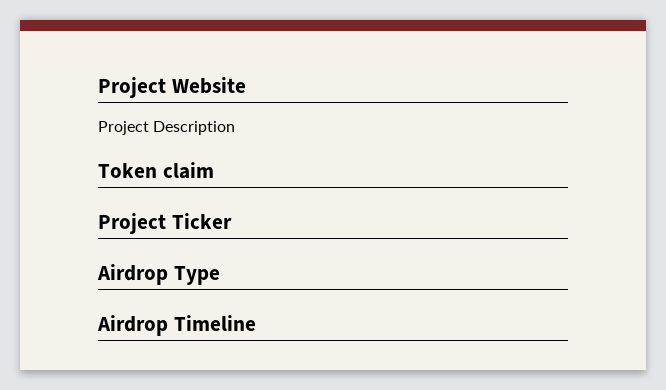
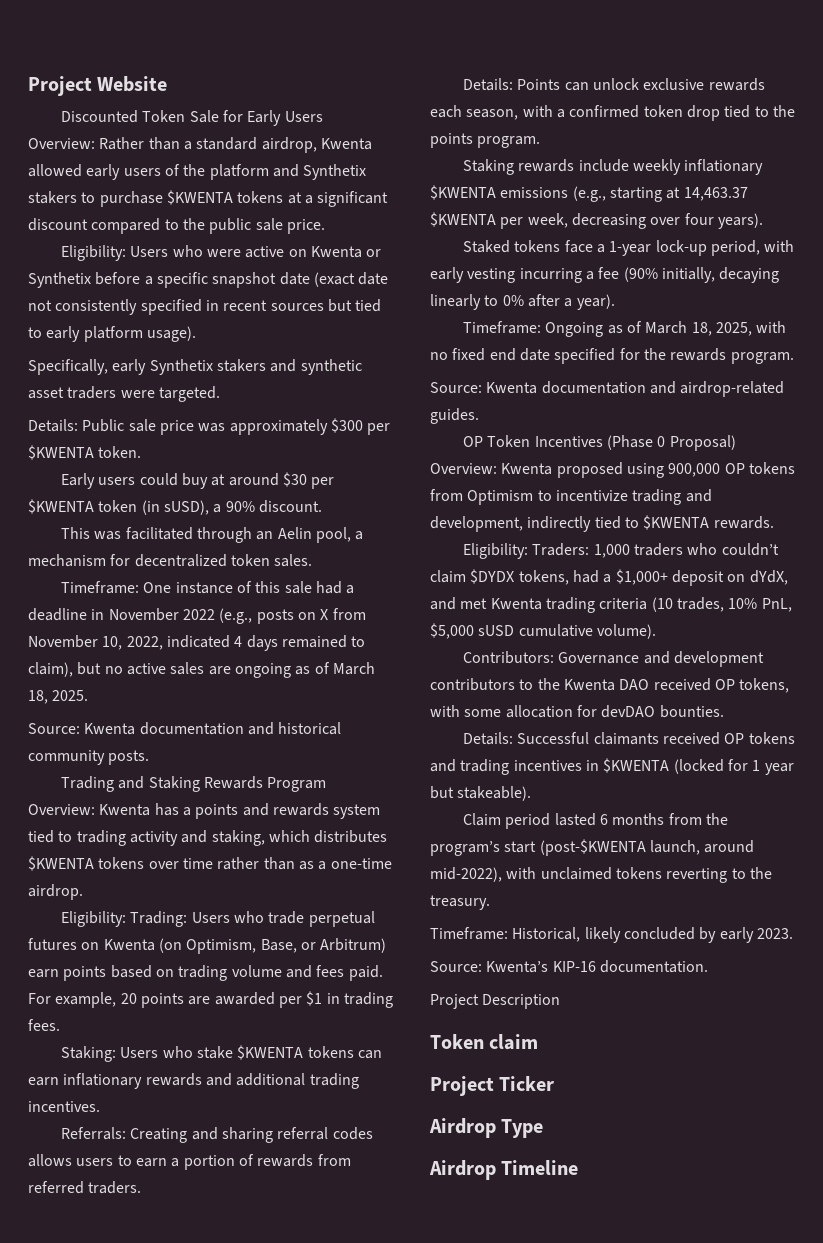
+ Discounted Token Sale for Early Users Overview: Rather than a standard airdrop, Kwenta allowed early users of the platform and Synthetix stakers to purchase $KWENTA tokens at a significant discount compared to the public sale price.
+ Eligibility: Users who were active on Kwenta or Synthetix before a specific snapshot date (exact date not consistently specified in recent sources but tied to early platform usage).
+ Specifically, early Synthetix stakers and synthetic asset traders were targeted.
+ Details: Public sale price was approximately $300 per $KWENTA token.
+ Early users could buy at around $30 per $KWENTA token (in sUSD), a 90% discount.
+ This was facilitated through an Aelin pool, a mechanism for decentralized token sales.
+ Timeframe: One instance of this sale had a deadline in November 2022 (e.g., posts on X from November 10, 2022, indicated 4 days remained to claim), but no active sales are ongoing as of March 18, 2025.
+ Source: Kwenta documentation and historical community posts.
+ Trading and Staking Rewards Program Overview: Kwenta has a points and rewards system tied to trading activity and staking, which distributes $KWENTA tokens over time rather than as a one-time airdrop.
+ Eligibility: Trading: Users who trade perpetual futures on Kwenta (on Optimism, Base, or Arbitrum) earn points based on trading volume and fees paid. For example, 20 points are awarded per $1 in trading fees.
+ Staking: Users who stake $KWENTA tokens can earn inflationary rewards and additional trading incentives.
+ Referrals: Creating and sharing referral codes allows users to earn a portion of rewards from referred traders.
+ Details: Points can unlock exclusive rewards each season, with a confirmed token drop tied to the points program.
+ Staking rewards include weekly inflationary $KWENTA emissions (e.g., starting at 14,463.37 $KWENTA per week, decreasing over four years).
+ Staked tokens face a 1-year lock-up period, with early vesting incurring a fee (90% initially, decaying linearly to 0% after a year).
+ Timeframe: Ongoing as of March 18, 2025, with no fixed end date specified for the rewards program.
+ Source: Kwenta documentation and airdrop-related guides.
+ OP Token Incentives (Phase 0 Proposal) Overview: Kwenta proposed using 900,000 OP tokens from Optimism to incentivize trading and development, indirectly tied to $KWENTA rewards.
+ Eligibility: Traders: 1,000 traders who couldn’t claim $DYDX tokens, had a $1,000+ deposit on dYdX, and met Kwenta trading criteria (10 trades, 10% PnL, $5,000 sUSD cumulative volume).
+ Contributors: Governance and development contributors to the Kwenta DAO received OP tokens, with some allocation for devDAO bounties.
+ Details: Successful claimants received OP tokens and trading incentives in $KWENTA (locked for 1 year but stakeable).
+ Claim period lasted 6 months from the program’s start (post-$KWENTA launch, around mid-2022), with unclaimed tokens reverting to the treasury.
+ Timeframe: Historical, likely concluded by early 2023.
+ Source: Kwenta’s KIP-16 documentation.

